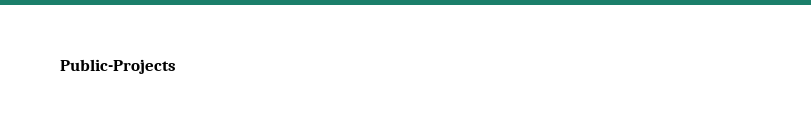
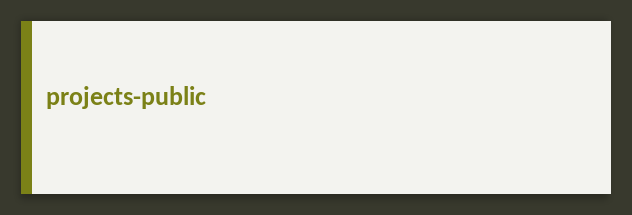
- Public-Projects
+ projects-public

